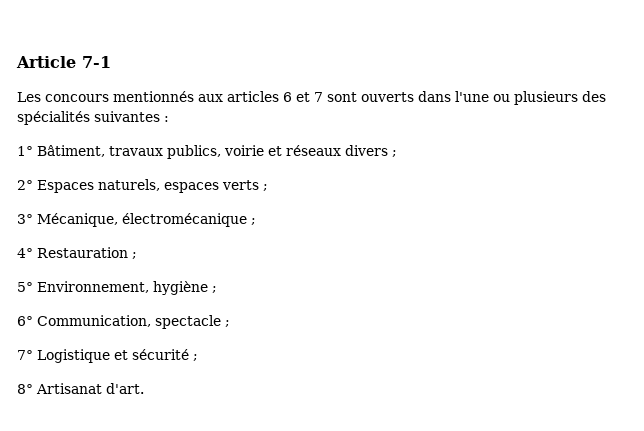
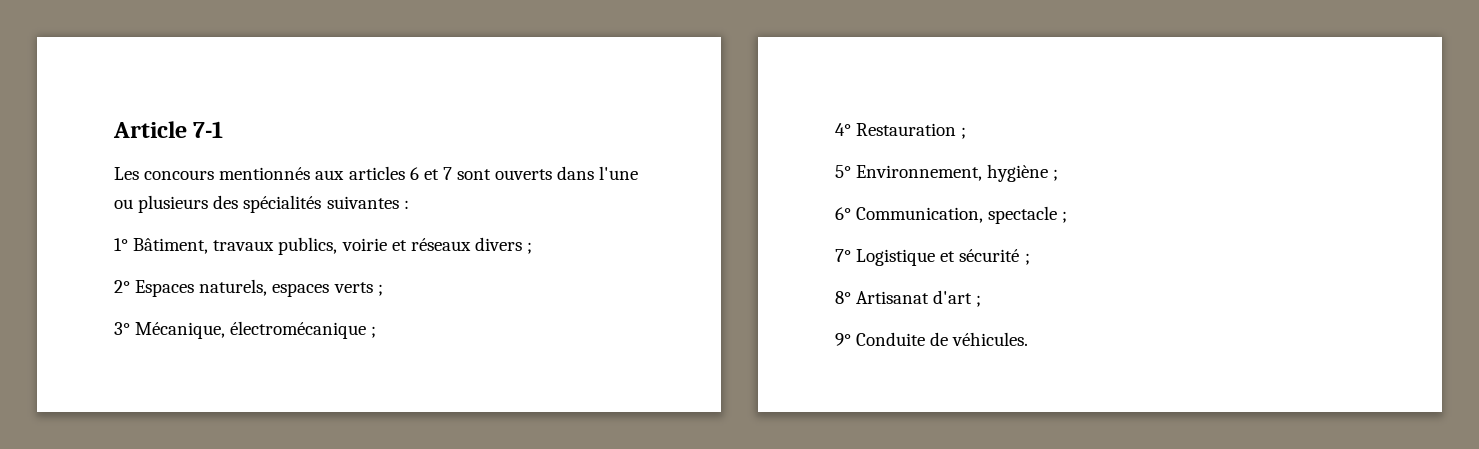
- 8° Artisanat d'art.
+ 8° Artisanat d'art ;
+ 9° Conduite de véhicules.

